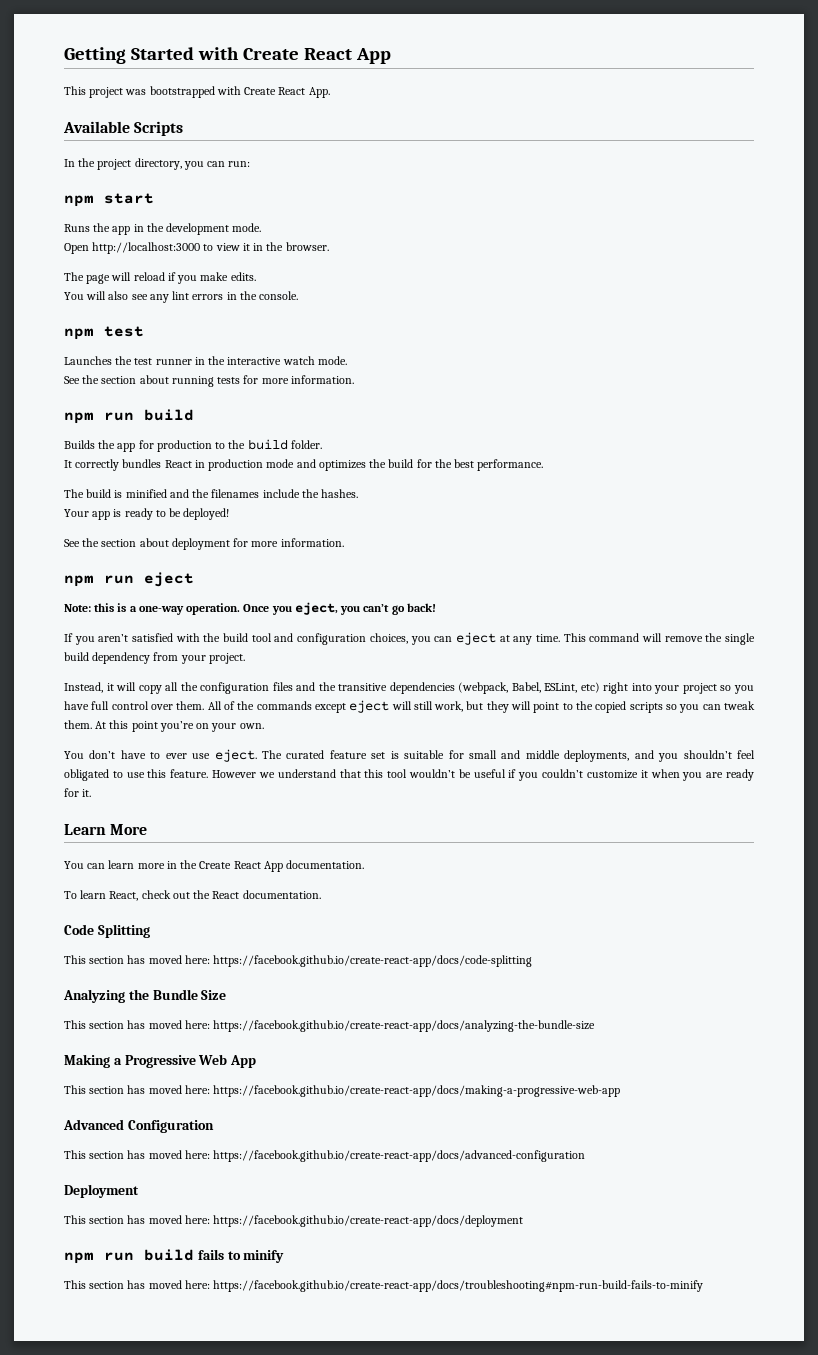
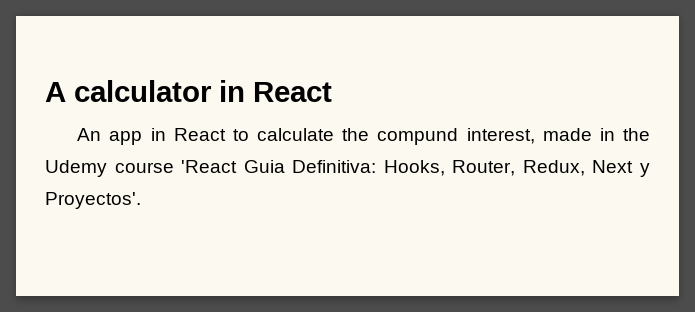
- Getting Started with Create React App
- This project was bootstrapped with Create React App.
- Available Scripts
- In the project directory, you can run:
- npm start
- Runs the app in the development mode.
- Open http://localhost:3000 to view it in the browser.
- The page will reload if you make edits.
- You will also see any lint errors in the console.
- npm test
- Launches the test runner in the interactive watch mode.
- See the section about running tests for more information.
- npm run build
- Builds the app for production to the build folder.
- It correctly bundles React in production mode and optimizes the build for the best performance.
- The build is minified and the filenames include the hashes.
- Your app is ready to be deployed!
- See the section about deployment for more information.
- npm run eject
- Note: this is a one-way operation. Once you eject, you can’t go back!
- If you aren’t satisfied with the build tool and configuration choices, you can eject at any time. This command will remove the single build dependency from your project.
- Instead, it will copy all the configuration files and the transitive dependencies (webpack, Babel, ESLint, etc) right into your project so you have full control over them. All of the commands except eject will still work, but they will point to the copied scripts so you can tweak them. At this point you’re on your own.
- You don’t have to ever use eject. The curated feature set is suitable for small and middle deployments, and you shouldn’t feel obligated to use this feature. However we understand that this tool wouldn’t be useful if you couldn’t customize it when you are ready for it.
- Learn More
- You can learn more in the Create React App documentation.
- To learn React, check out the React documentation.
- Code Splitting
- This section has moved here: https://facebook.github.io/create-react-app/docs/code-splitting
- Analyzing the Bundle Size
- This section has moved here: https://facebook.github.io/create-react-app/docs/analyzing-the-bundle-size
- Making a Progressive Web App
- This section has moved here: https://facebook.github.io/create-react-app/docs/making-a-progressive-web-app
- Advanced Configuration
- This section has moved here: https://facebook.github.io/create-react-app/docs/advanced-configuration
- Deployment
- This section has moved here: https://facebook.github.io/create-react-app/docs/deployment
- npm run build fails to minify
- This section has moved here: https://facebook.github.io/create-react-app/docs/troubleshooting#npm-run-build-fails-to-minify
+ A calculator in React
+ An app in React to calculate the compund interest, made in the Udemy course 'React Guia Definitiva: Hooks, Router, Redux, Next y Proyectos'.

